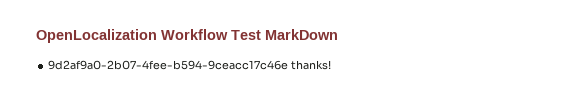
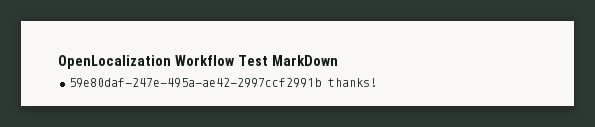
- 9d2af9a0-2b07-4fee-b594-9ceacc17c46e thanks!
+ 59e80daf-247e-495a-ae42-2997ccf2991b thanks!

